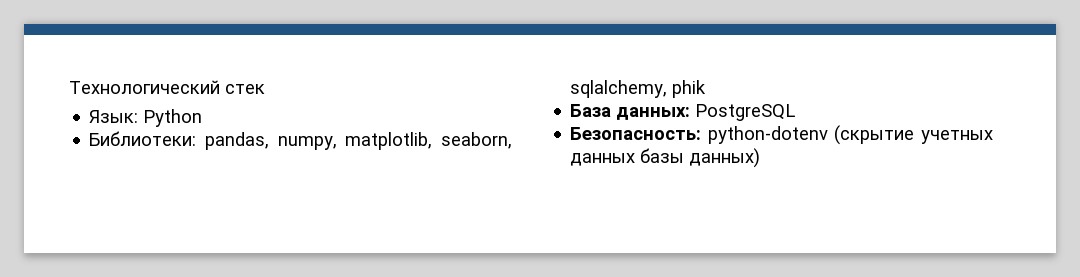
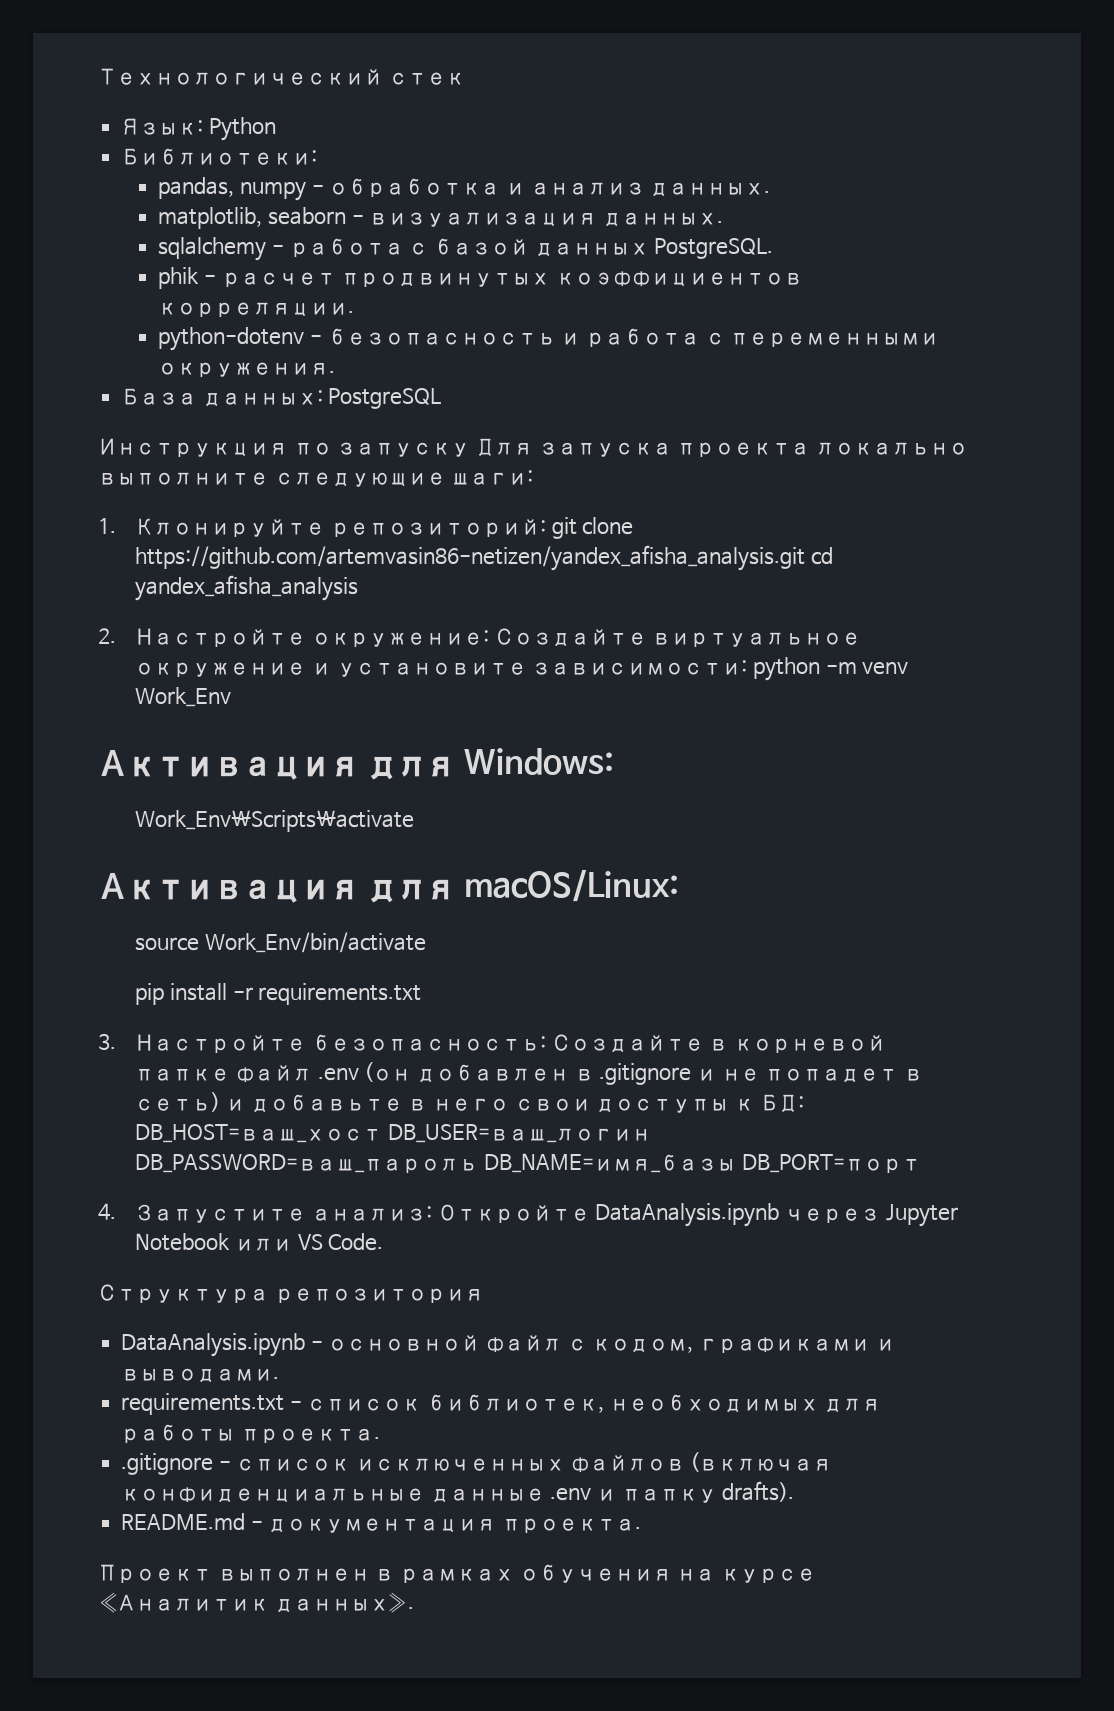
- Библиотеки: pandas, numpy, matplotlib, seaborn, sqlalchemy, phik
+ Библиотеки:
+ pandas, numpy - обработка и анализ данных.
+ matplotlib, seaborn - визуализация данных.
+ sqlalchemy - работа с базой данных PostgreSQL.
+ phik - расчет продвинутых коэффициентов корреляции.
+ python-dotenv - безопасность и работа с переменными окружения.
  База данных: PostgreSQL
- Безопасность: python-dotenv (скрытие учетных данных базы данных)
+ Инструкция по запуску Для запуска проекта локально выполните следующие шаги:
+ 1. Клонируйте репозиторий: git clone https://github.com/artemvasin86-netizen/yandex_afisha_analysis.git cd yandex_afisha_analysis
+ 2. Настройте окружение: Создайте виртуальное окружение и установите зависимости: python -m venv Work_Env
+ Активация для Windows:
+ Work_Env\Scripts\activate
+ Активация для macOS/Linux:
+ source Work_Env/bin/activate
+ pip install -r requirements.txt
+ 3. Настройте безопасность: Создайте в корневой папке файл .env (он добавлен в .gitignore и не попадет в сеть) и добавьте в него свои доступы к БД: DB_HOST=ваш_хост DB_USER=ваш_логин DB_PASSWORD=ваш_пароль DB_NAME=имя_базы DB_PORT=порт
+ 4. Запустите анализ: Откройте DataAnalysis.ipynb через Jupyter Notebook или VS Code.
+ Структура репозитория
+ DataAnalysis.ipynb - основной файл с кодом, графиками и выводами.
+ requirements.txt - список библиотек, необходимых для работы проекта.
+ .gitignore - список исключенных файлов (включая конфиденциальные данные .env и папку drafts).
+ README.md - документация проекта.
+ Проект выполнен в рамках обучения на курсе «Аналитик данных».

